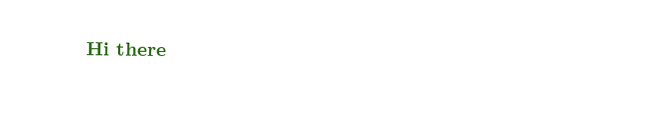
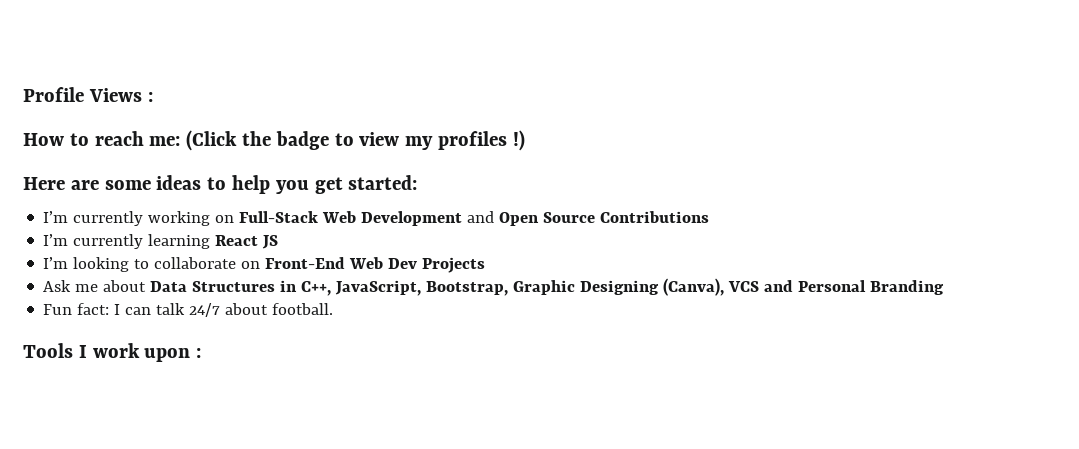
- Hi there
+ Profile Views :
+ How to reach me: (Click the badge to view my profiles !)
+ Here are some ideas to help you get started:
+ I’m currently working on Full-Stack Web Development and Open Source Contributions
+ I’m currently learning React JS
+ I’m looking to collaborate on Front-End Web Dev Projects
+ Ask me about Data Structures in C++, JavaScript, Bootstrap, Graphic Designing (Canva), VCS and Personal Branding
+ Fun fact: I can talk 24/7 about football.
+ Tools I work upon :

